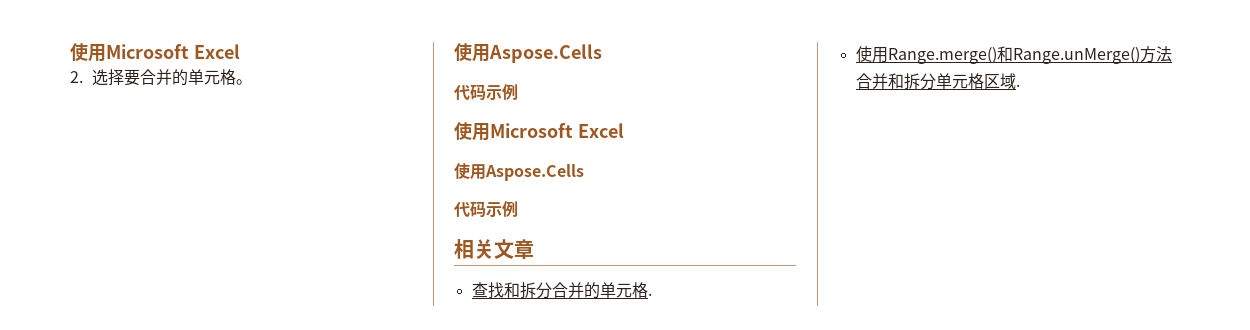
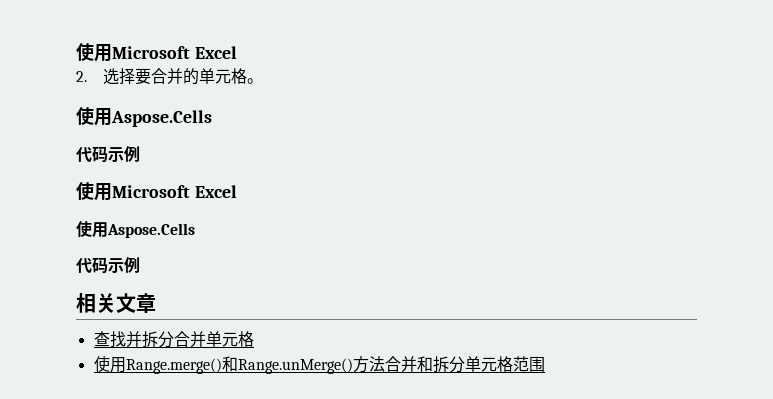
- 查找和拆分合并的单元格.
+ 查找并拆分合并单元格
- 使用Range.merge()和Range.unMerge()方法合并和拆分单元格区域.
+ 使用Range.merge()和Range.unMerge()方法合并和拆分单元格范围

